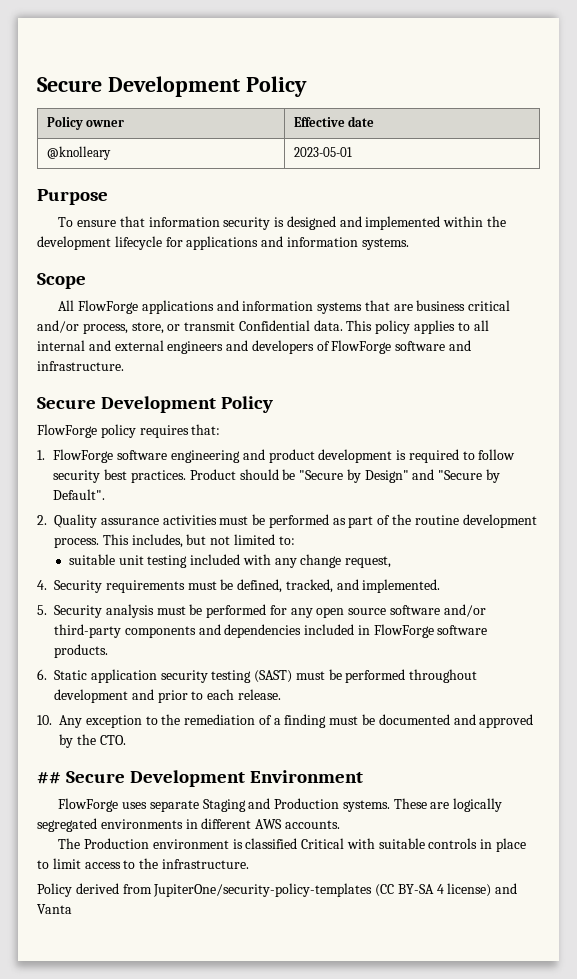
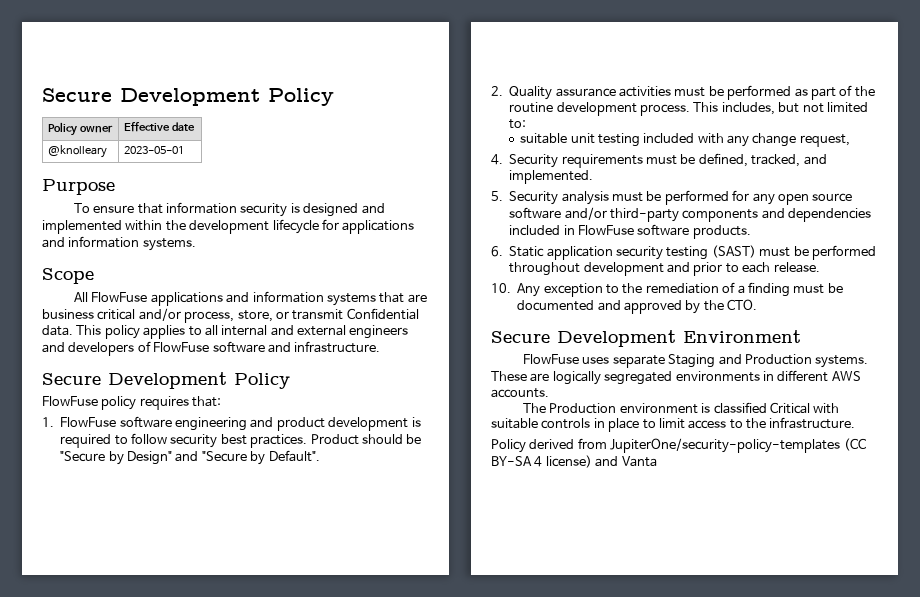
- All FlowForge applications and information systems that are business critical and/or process, store, or transmit Confidential data.
+ All FlowFuse applications and information systems that are business critical and/or process, store, or transmit Confidential data.
- This policy applies to all internal and external engineers and developers of FlowForge software and infrastructure.
+ This policy applies to all internal and external engineers and developers of FlowFuse software and infrastructure.
- FlowForge policy requires that:
+ FlowFuse policy requires that:
- 1. FlowForge software engineering and product development is required to follow security best practices.
+ 1. FlowFuse software engineering and product development is required to follow security best practices.
- 5. Security analysis must be performed for any open source software and/or third-party components and dependencies included in FlowForge software products.
+ 5. Security analysis must be performed for any open source software and/or third-party components and dependencies included in FlowFuse software products.
- ## Secure Development Environment
+ Secure Development Environment
- FlowForge uses separate Staging and Production systems.
+ FlowFuse uses separate Staging and Production systems.

